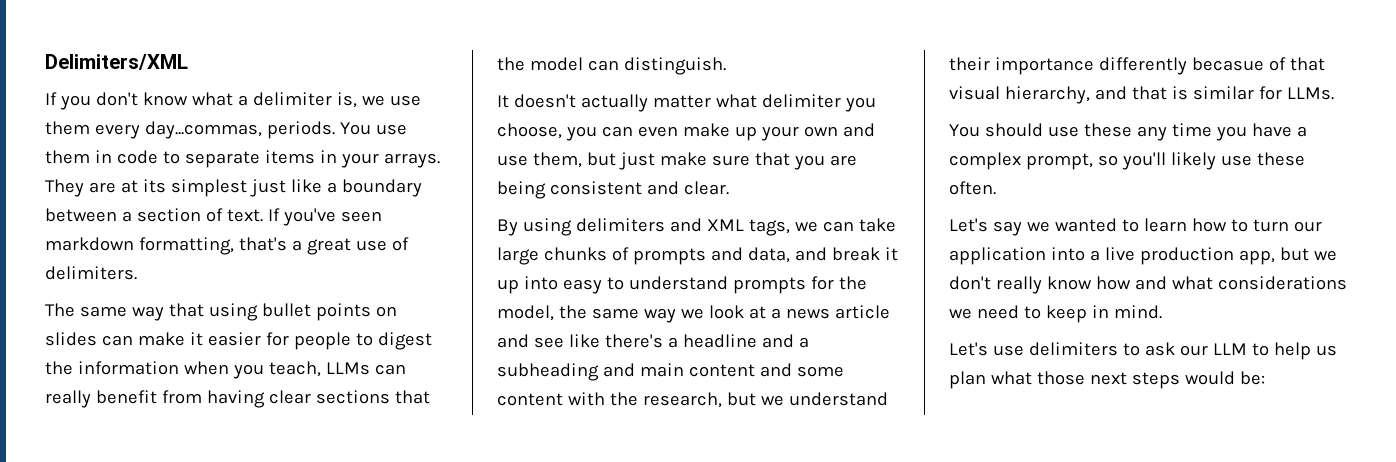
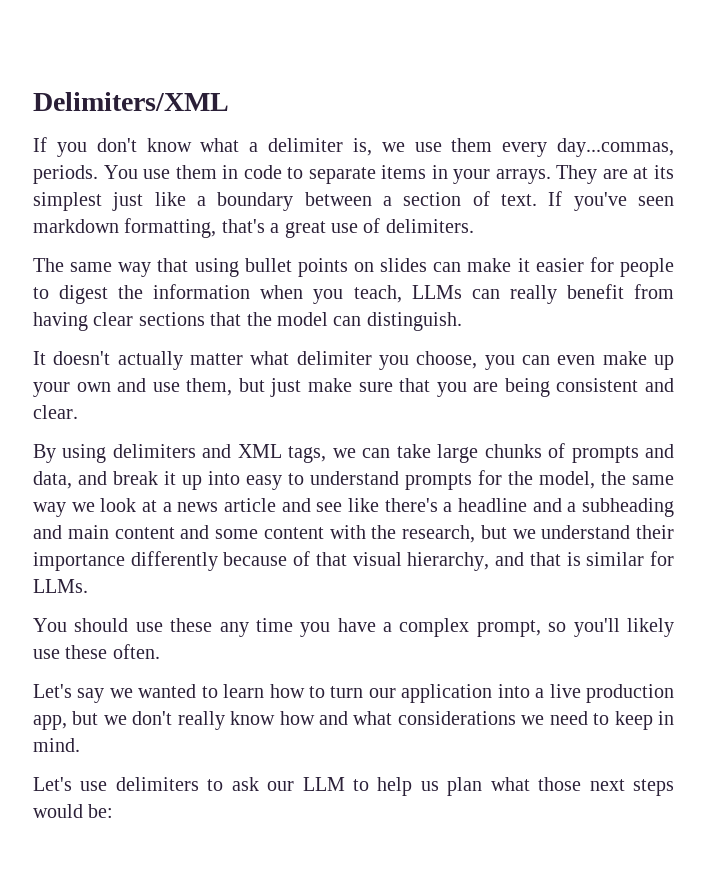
- By using delimiters and XML tags, we can take large chunks of prompts and data, and break it up into easy to understand prompts for the model, the same way we look at a news article and see like there's a headline and a subheading and main content and some content with the research, but we understand their importance differently becasue of that visual hierarchy, and that is similar for LLMs.
+ By using delimiters and XML tags, we can take large chunks of prompts and data, and break it up into easy to understand prompts for the model, the same way we look at a news article and see like there's a headline and a subheading and main content and some content with the research, but we understand their importance differently because of that visual hierarchy, and that is similar for LLMs.

